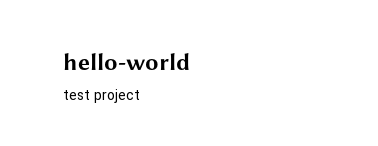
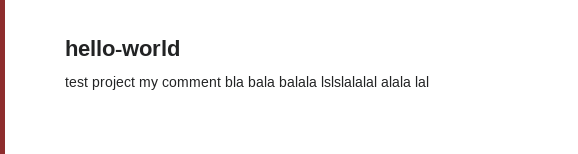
- test project
+ test project my comment bla bala balala lslslalalal alala lal

